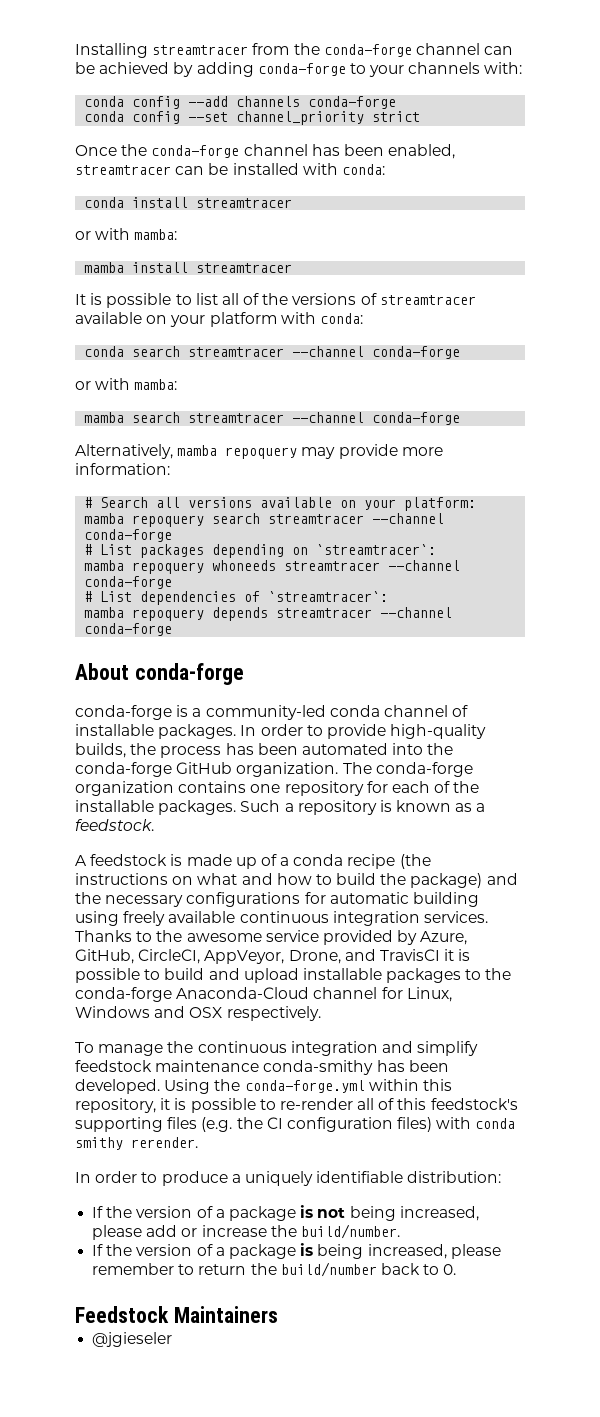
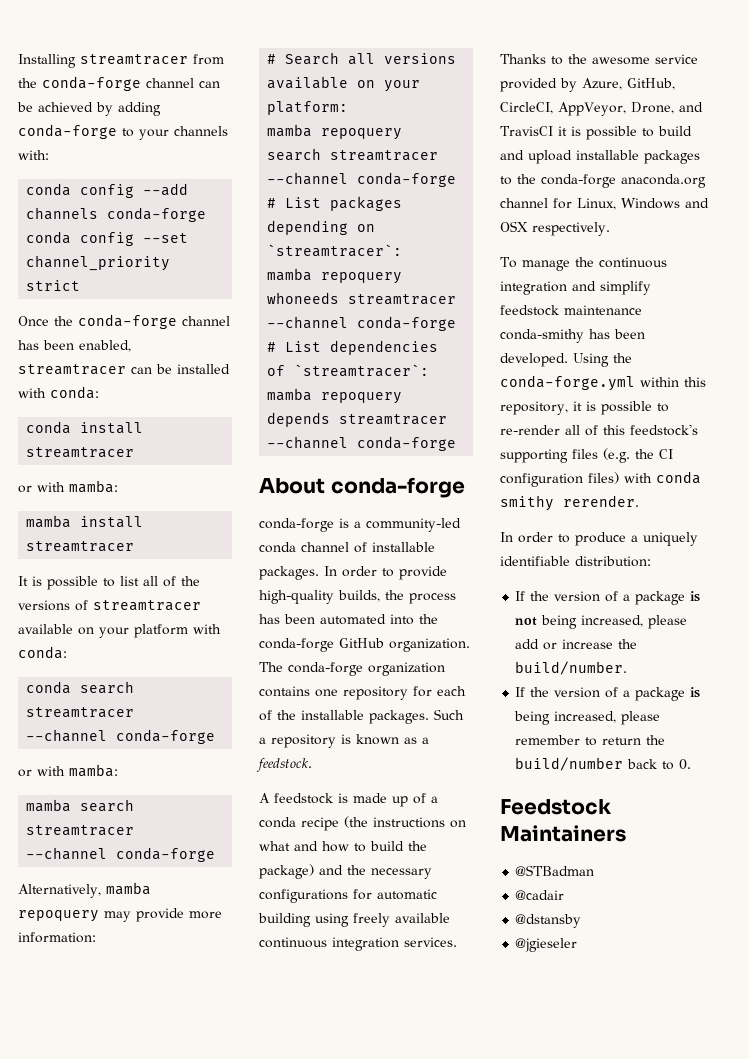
- Thanks to the awesome service provided by Azure, GitHub, CircleCI, AppVeyor, Drone, and TravisCI it is possible to build and upload installable packages to the conda-forge Anaconda-Cloud channel for Linux, Windows and OSX respectively.
+ Thanks to the awesome service provided by Azure, GitHub, CircleCI, AppVeyor, Drone, and TravisCI it is possible to build and upload installable packages to the conda-forge anaconda.org channel for Linux, Windows and OSX respectively.
+ @STBadman
+ @cadair
+ @dstansby

